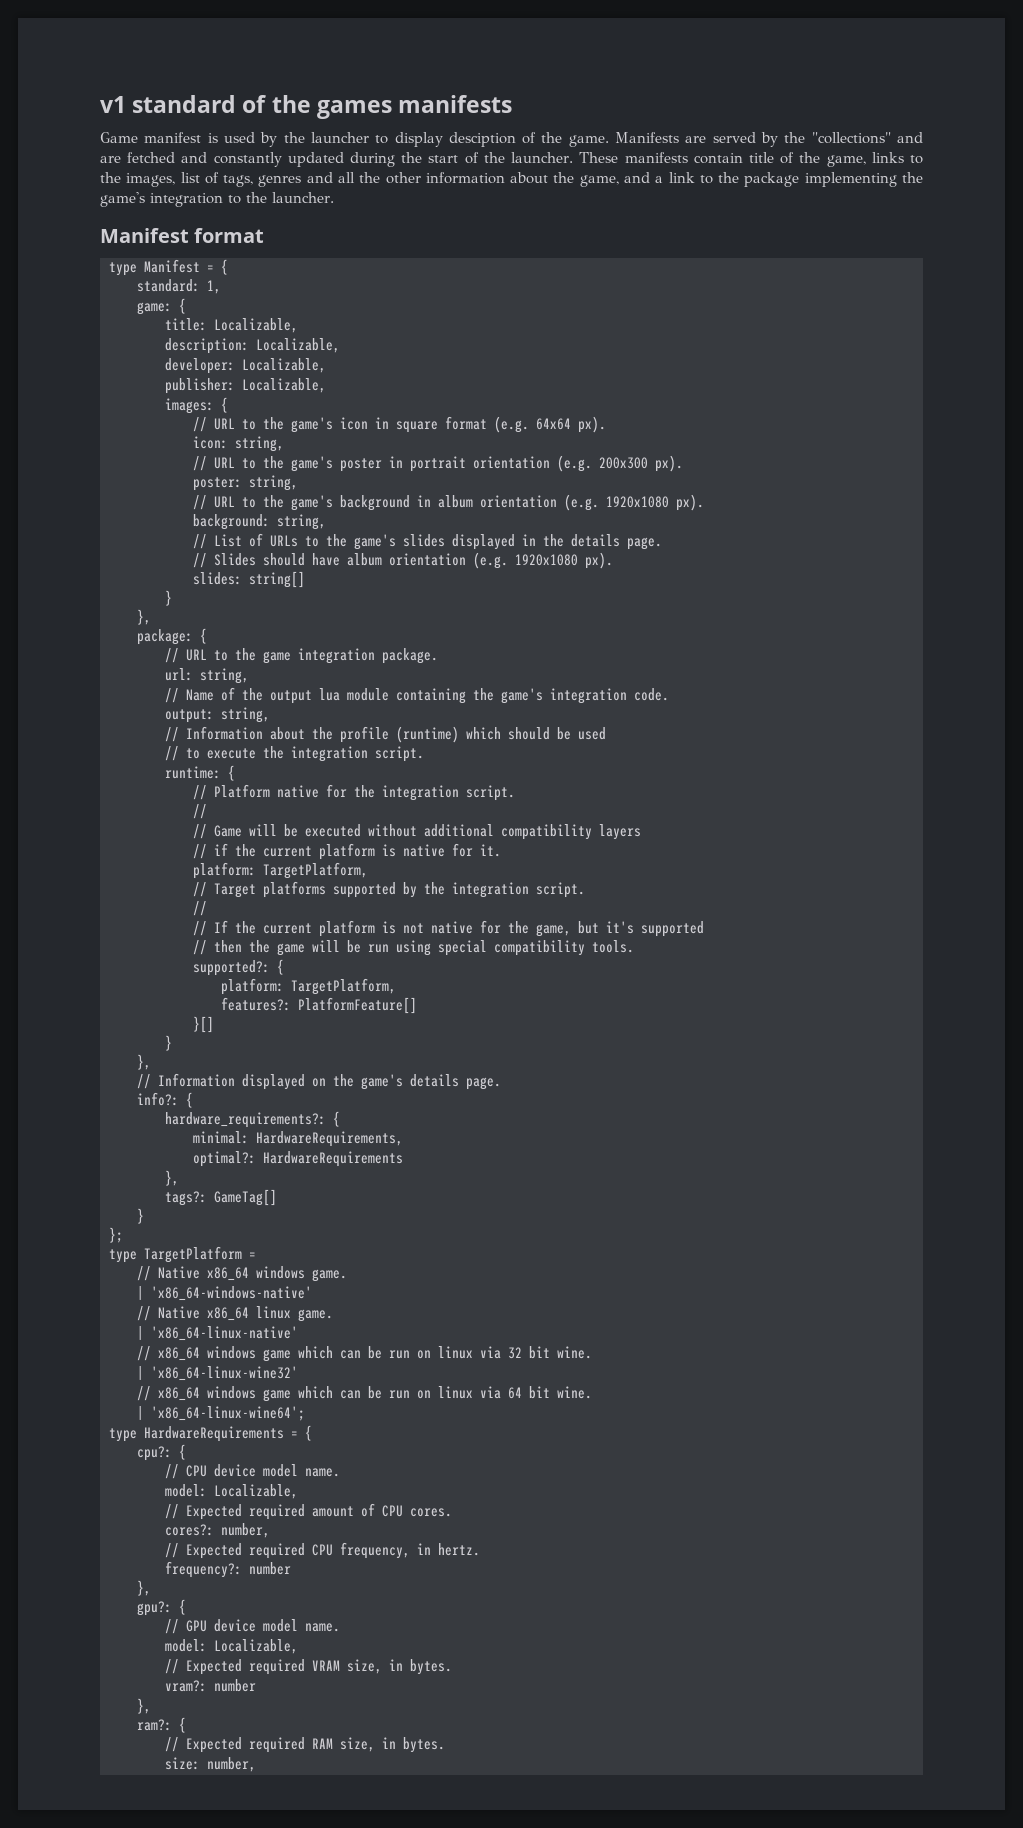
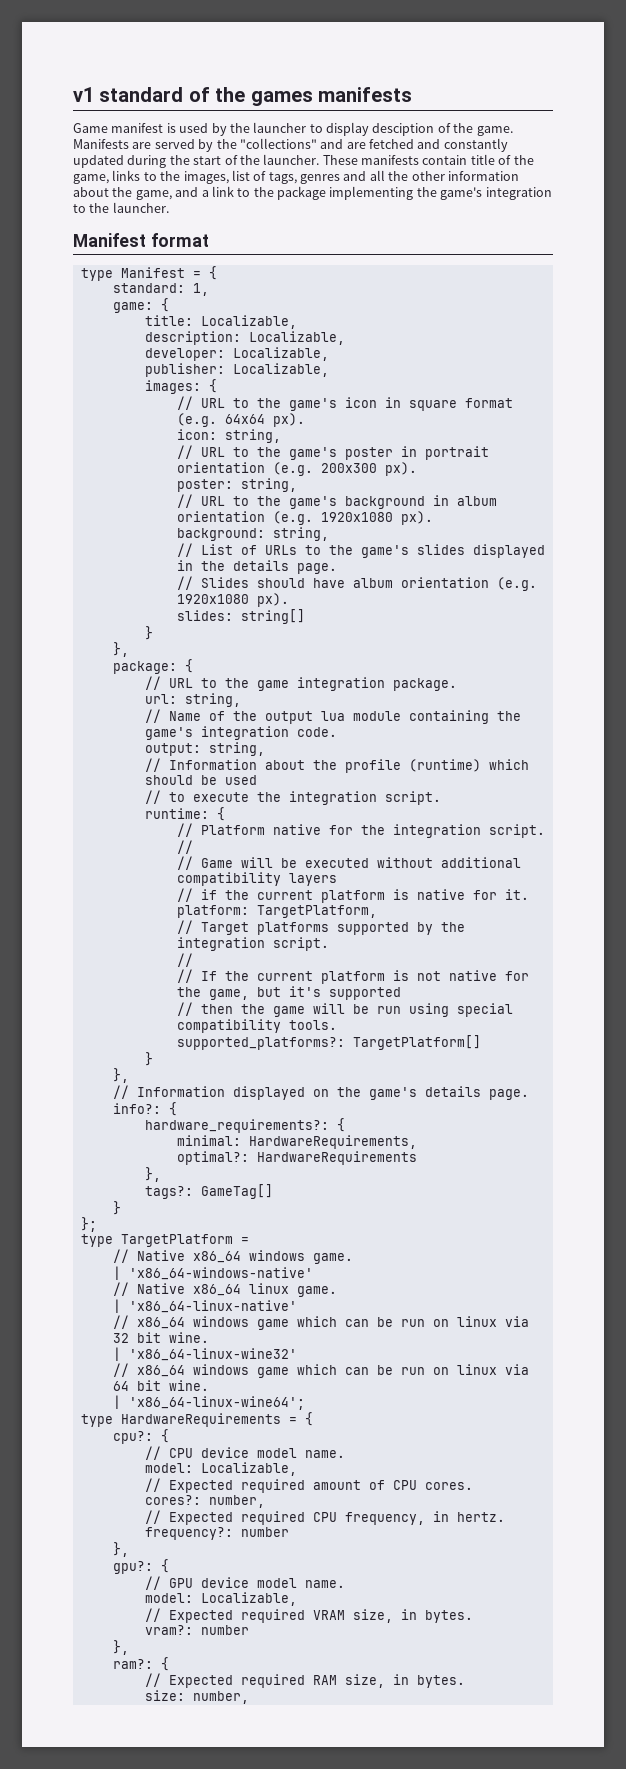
- supported?: {
- platform: TargetPlatform,
- features?: PlatformFeature[]
- }[]
+ supported_platforms?: TargetPlatform[]

